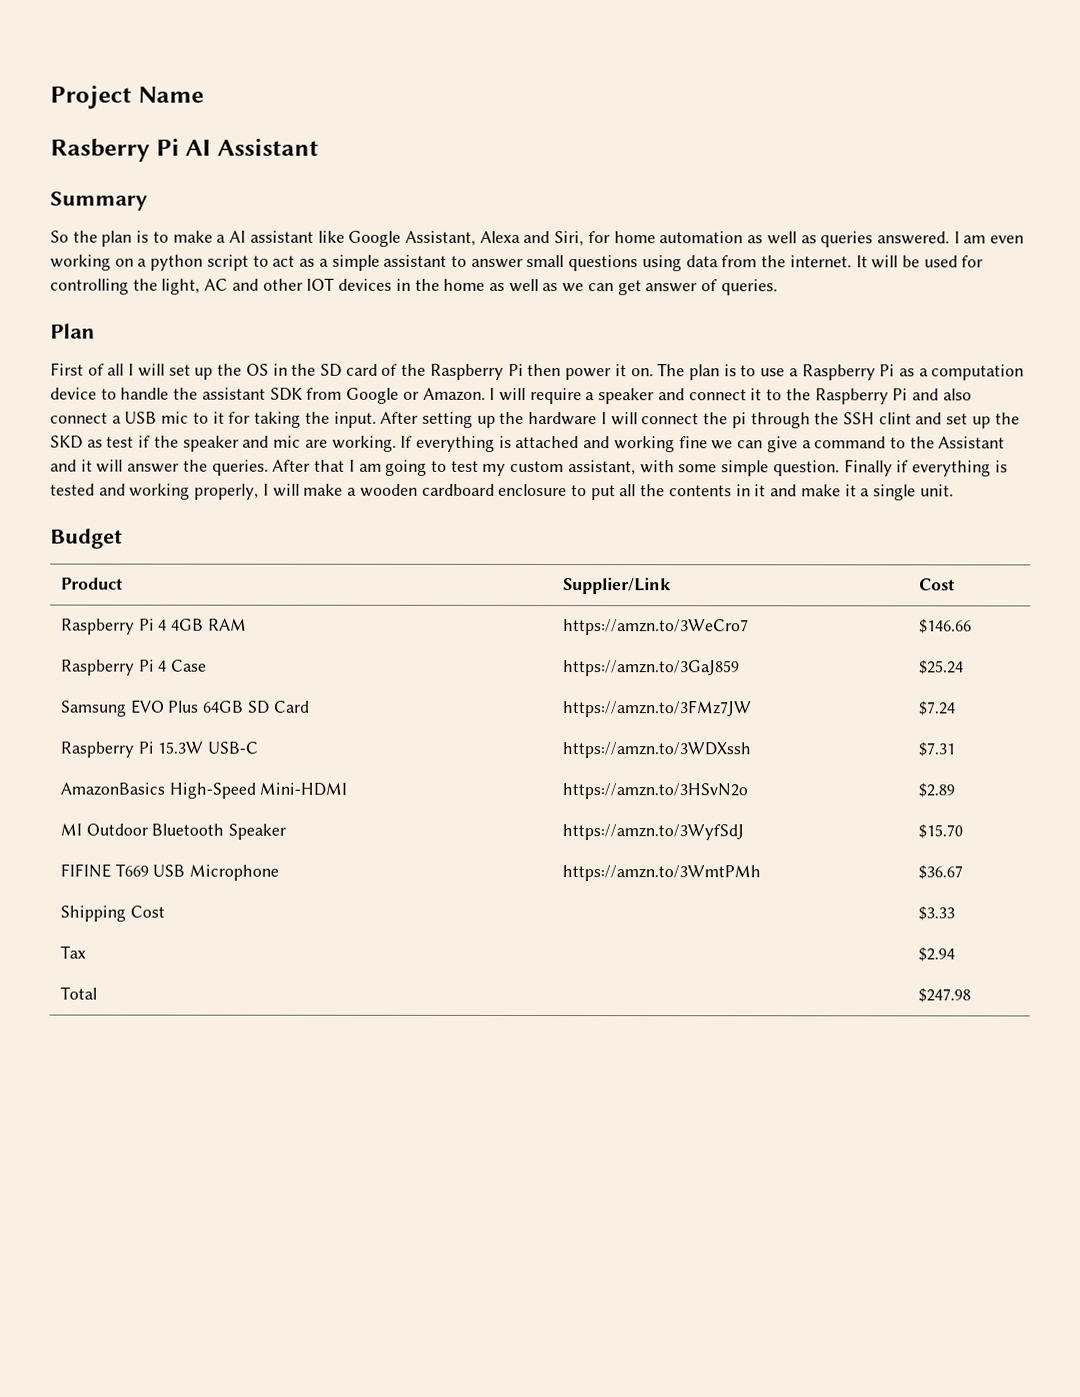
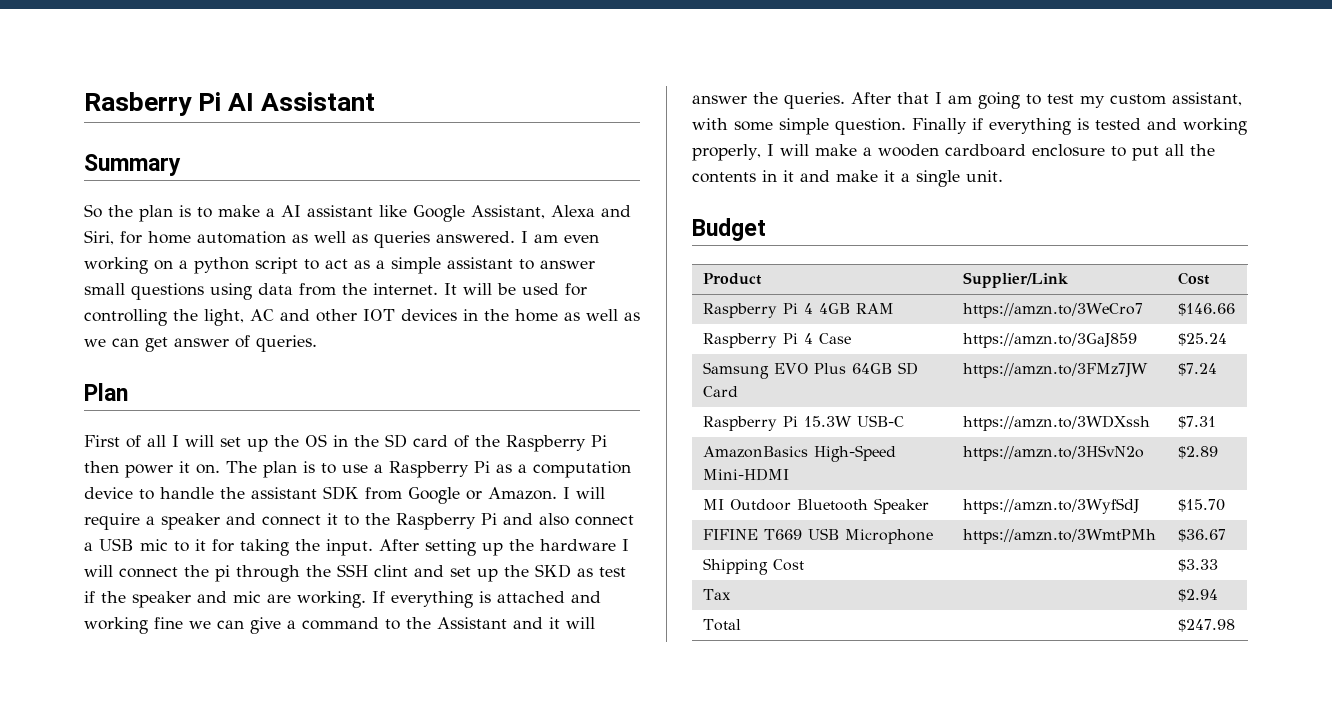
- Project Name

